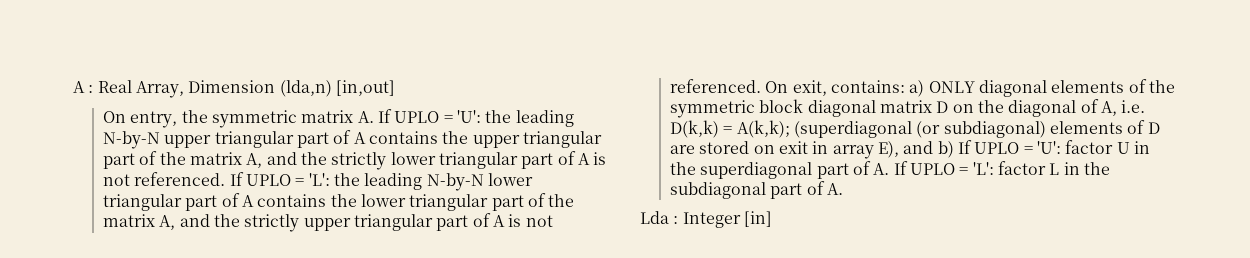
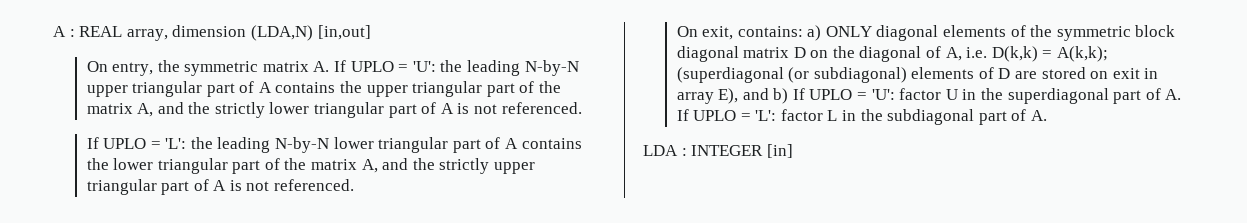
- A : Real Array, Dimension (lda,n) [in,out]
+ A : REAL array, dimension (LDA,N) [in,out]
- the leading N-by-N upper triangular part of A contains the upper triangular part of the matrix A, and the strictly lower triangular part of A is not referenced. If UPLO = 'L':
+ the leading N-by-N upper triangular part of A contains the upper triangular part of the matrix A, and the strictly lower triangular part of A is not referenced.
+ If UPLO = 'L':
- the leading N-by-N lower triangular part of A contains the lower triangular part of the matrix A, and the strictly upper triangular part of A is not referenced. On exit, contains:
+ the leading N-by-N lower triangular part of A contains the lower triangular part of the matrix A, and the strictly upper triangular part of A is not referenced.
+ On exit, contains:
- Lda : Integer [in]
+ LDA : INTEGER [in]

